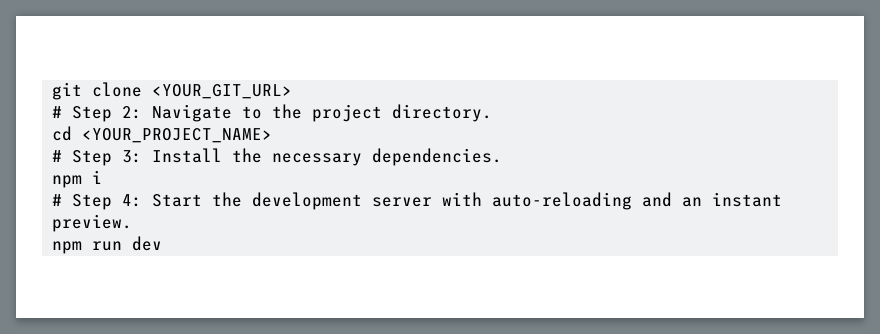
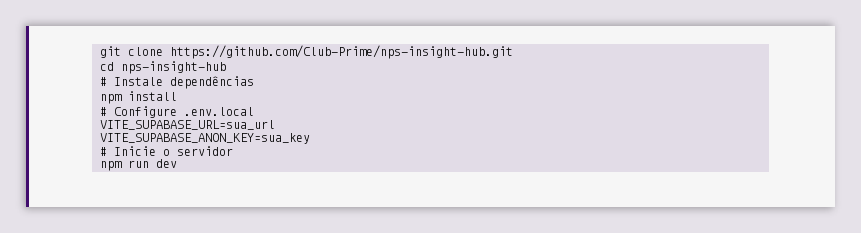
- git clone <YOUR_GIT_URL>
- # Step 2: Navigate to the project directory.
- cd <YOUR_PROJECT_NAME>
- # Step 3: Install the necessary dependencies.
- npm i
- # Step 4: Start the development server with auto-reloading and an instant preview.
+ git clone https://github.com/Club-Prime/nps-insight-hub.git
+ cd nps-insight-hub
+ # Instale dependências
+ npm install
+ # Configure .env.local
+ VITE_SUPABASE_URL=sua_url
+ VITE_SUPABASE_ANON_KEY=sua_key
+ # Inicie o servidor

